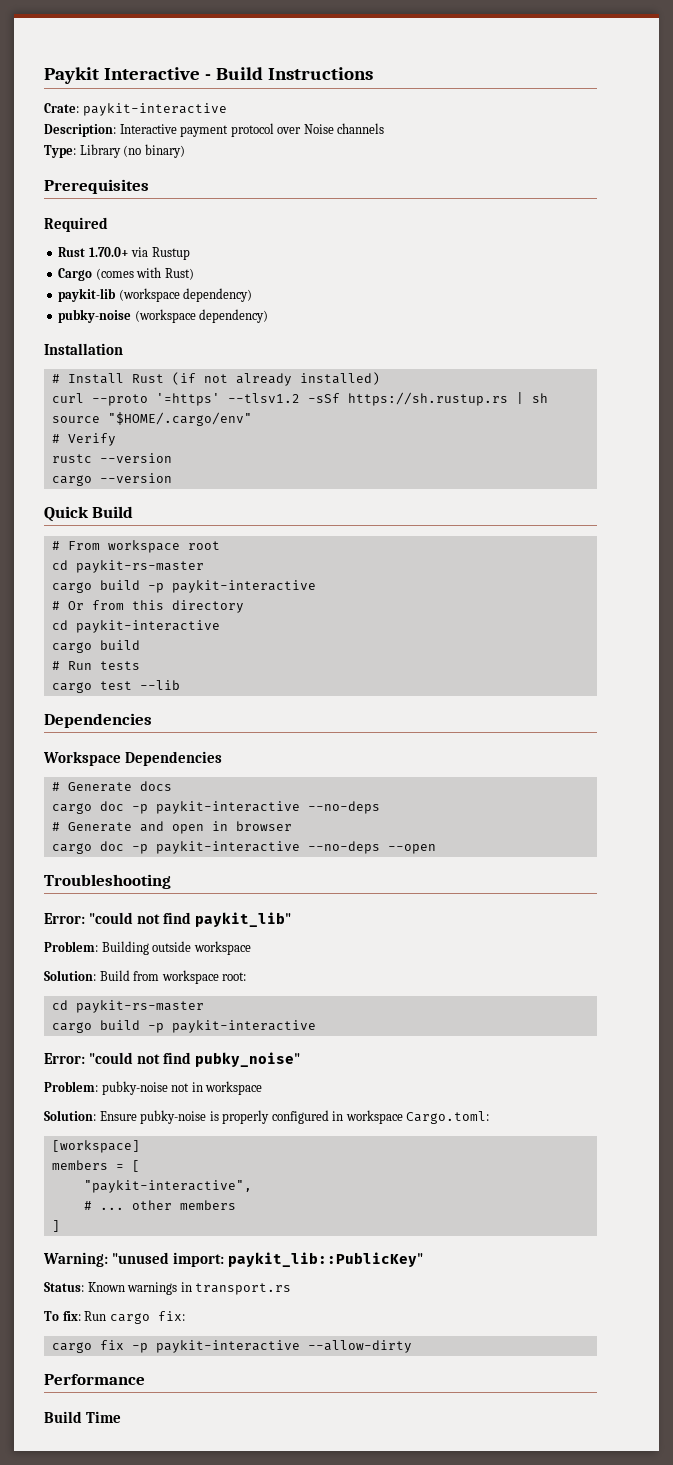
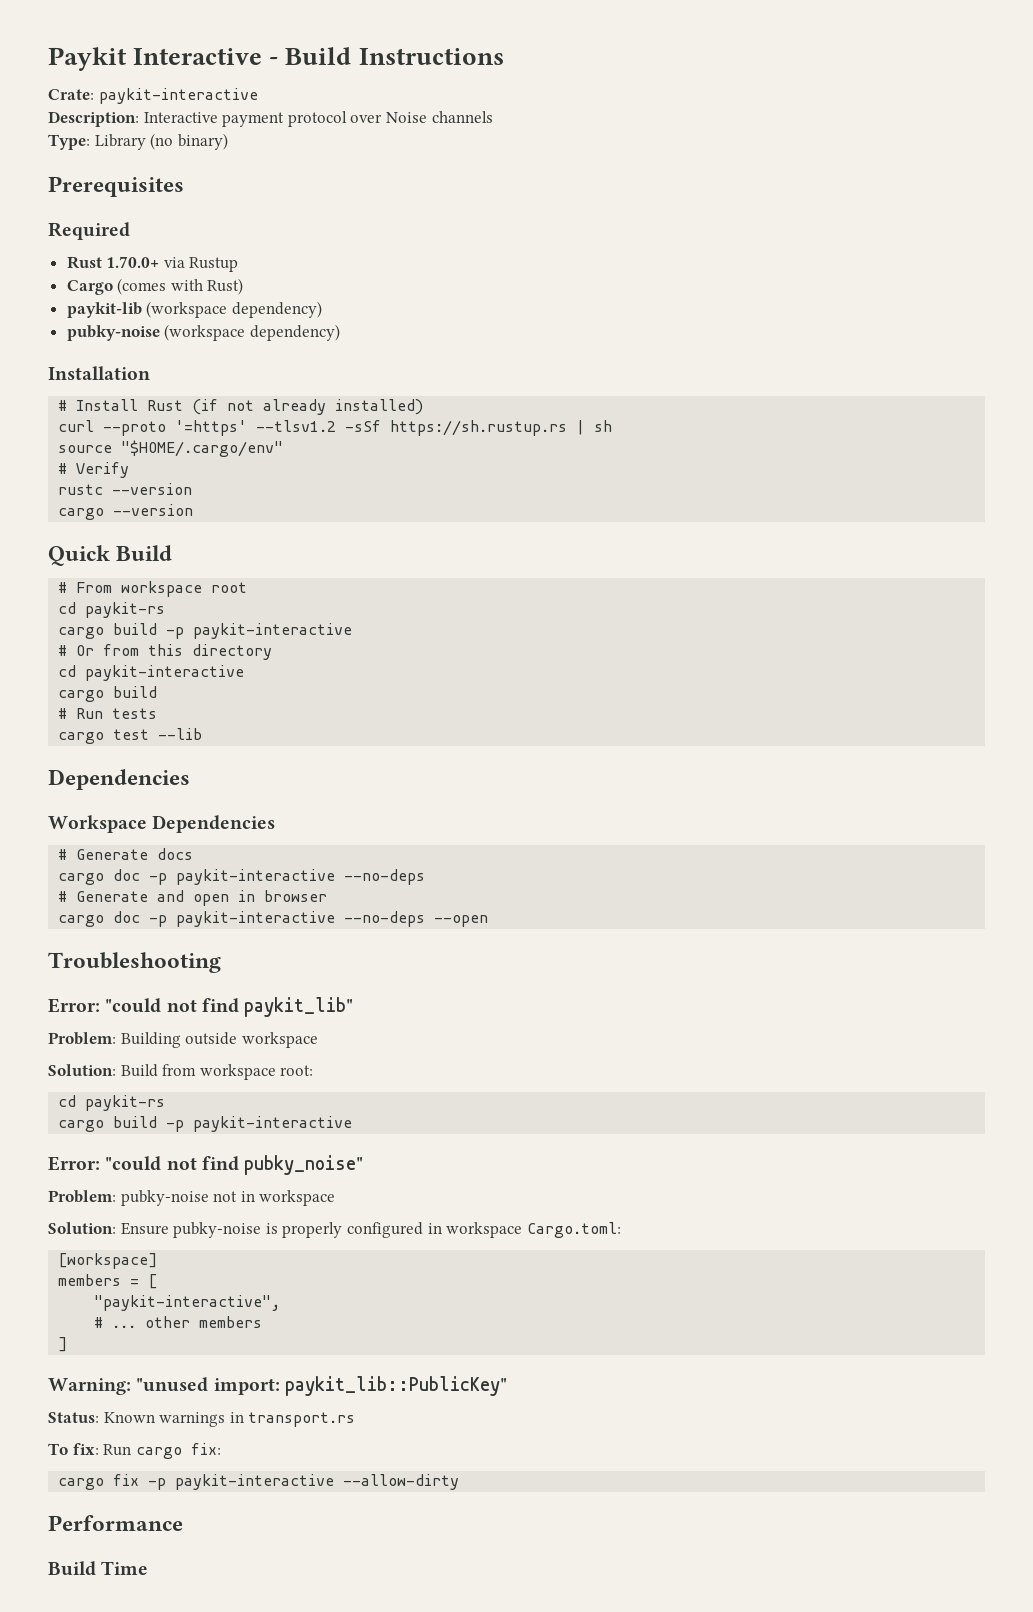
  # From workspace root
- cd paykit-rs-master
+ cd paykit-rs
  Solution: Build from workspace root:
- cd paykit-rs-master
+ cd paykit-rs

